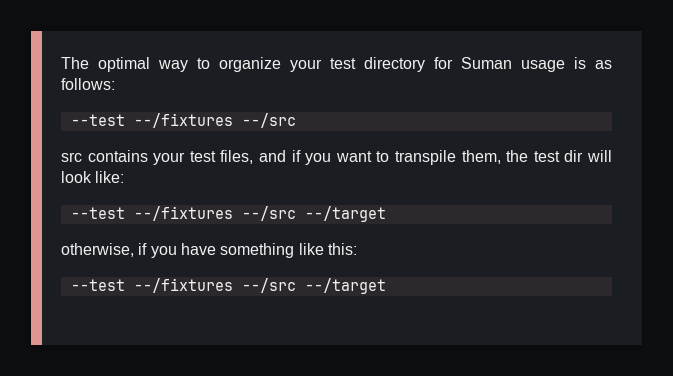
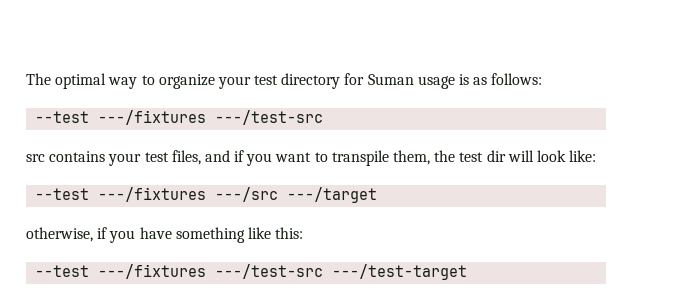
  The optimal way to organize your test directory for Suman usage is as follows:
- --test --/fixtures --/src
+ --test ---/fixtures ---/test-src
  src contains your test files, and if you want to transpile them, the test dir will look like:
- --test --/fixtures --/src --/target
+ --test ---/fixtures ---/src ---/target
  otherwise, if you have something like this:
- --test --/fixtures --/src --/target
+ --test ---/fixtures ---/test-src ---/test-target

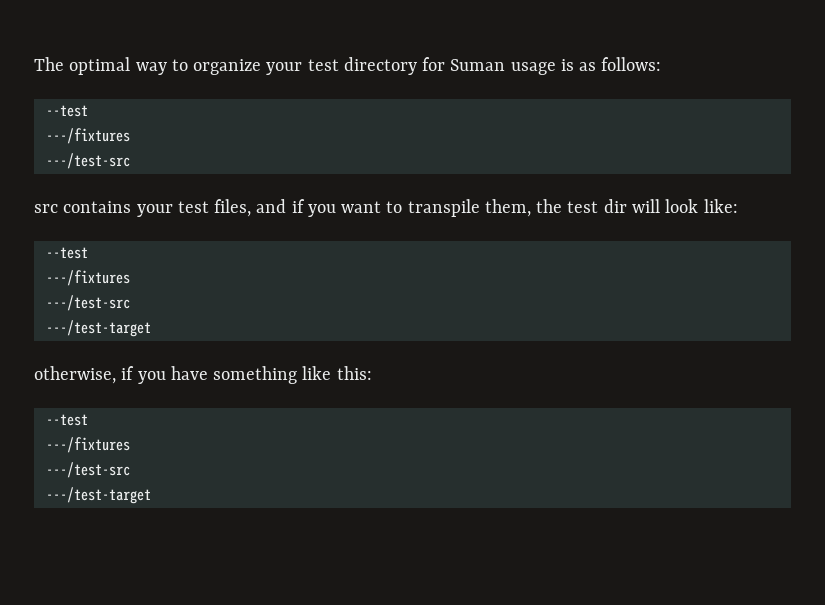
  The optimal way to organize your test directory for Suman usage is as follows:
- --test ---/fixtures ---/test-src
+ --test
+ ---/fixtures
+ ---/test-src
  src contains your test files, and if you want to transpile them, the test dir will look like:
- --test ---/fixtures ---/src ---/target
+ --test
+ ---/fixtures
+ ---/test-src
+ ---/test-target
  otherwise, if you have something like this:
- --test ---/fixtures ---/test-src ---/test-target
+ --test
+ ---/fixtures
+ ---/test-src
+ ---/test-target

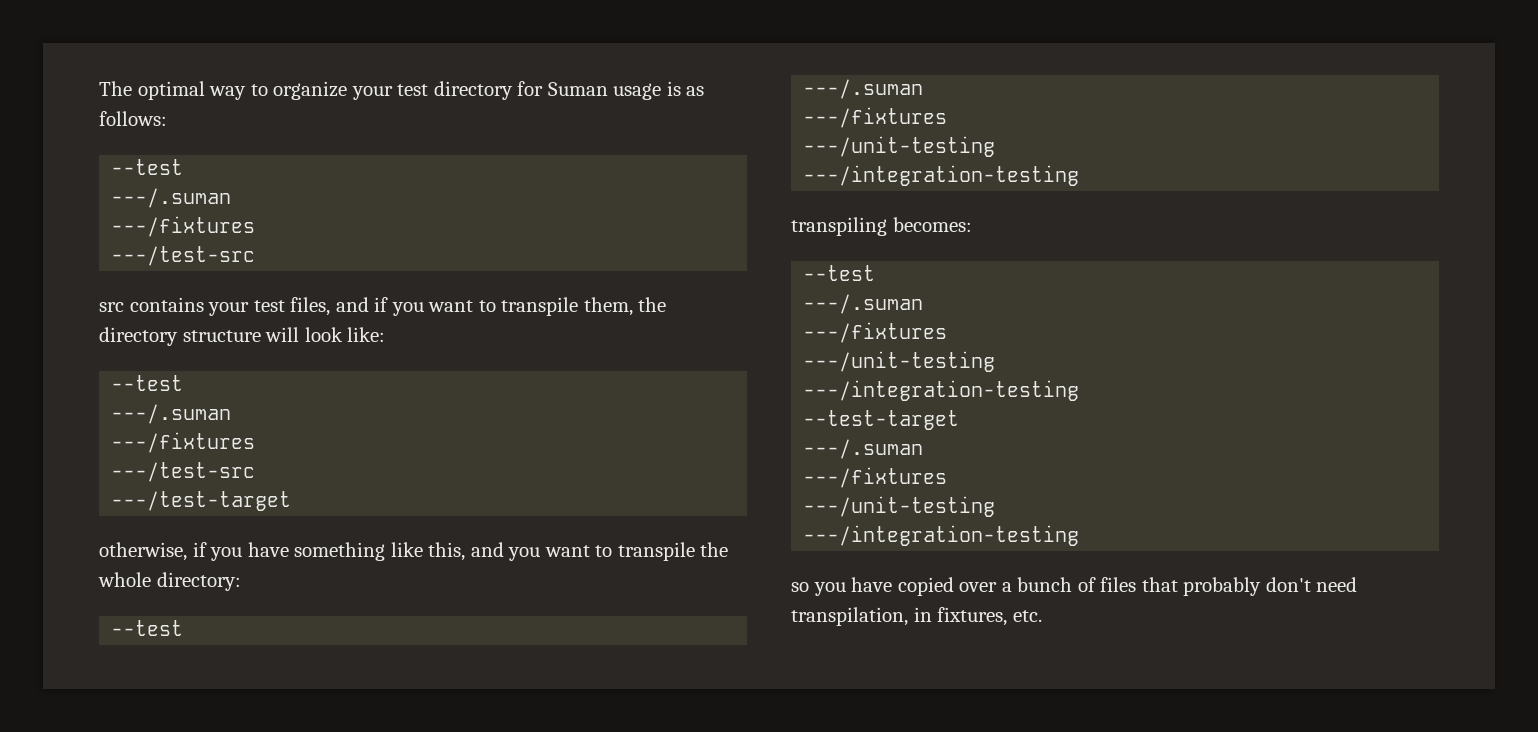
  The optimal way to organize your test directory for Suman usage is as follows:
  --test
+ ---/.suman
- src contains your test files, and if you want to transpile them, the test dir will look like:
+ src contains your test files, and if you want to transpile them, the directory structure will look like:
  --test
+ ---/.suman
- otherwise, if you have something like this:
+ otherwise, if you have something like this, and you want to transpile the whole directory:
  --test
+ ---/.suman
  ---/fixtures
- ---/test-src
- ---/test-target
+ ---/unit-testing
+ ---/integration-testing
+ transpiling becomes:
+ --test
+ ---/.suman
+ ---/fixtures
+ ---/unit-testing
+ ---/integration-testing
+ --test-target
+ ---/.suman
+ ---/fixtures
+ ---/unit-testing
+ ---/integration-testing
+ so you have copied over a bunch of files that probably don't need transpilation, in fixtures, etc.

